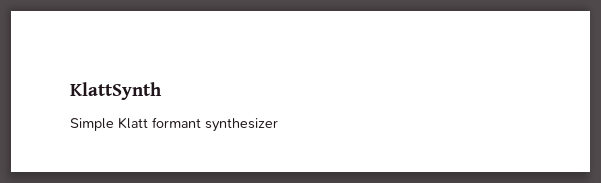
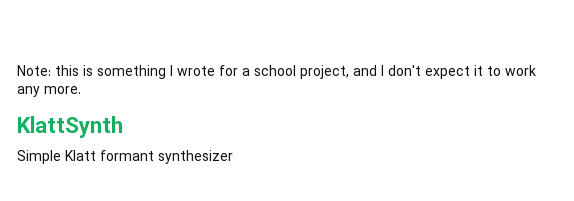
+ Note: this is something I wrote for a school project, and I don't expect it to work any more.

